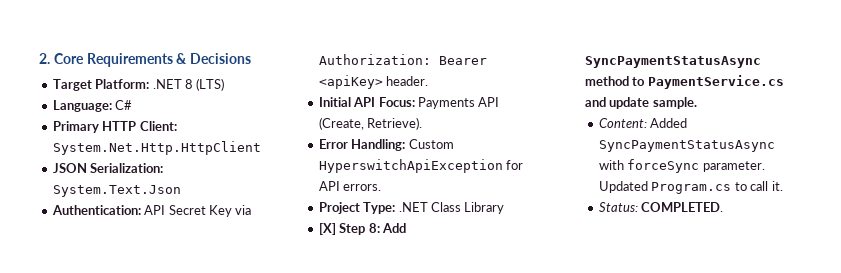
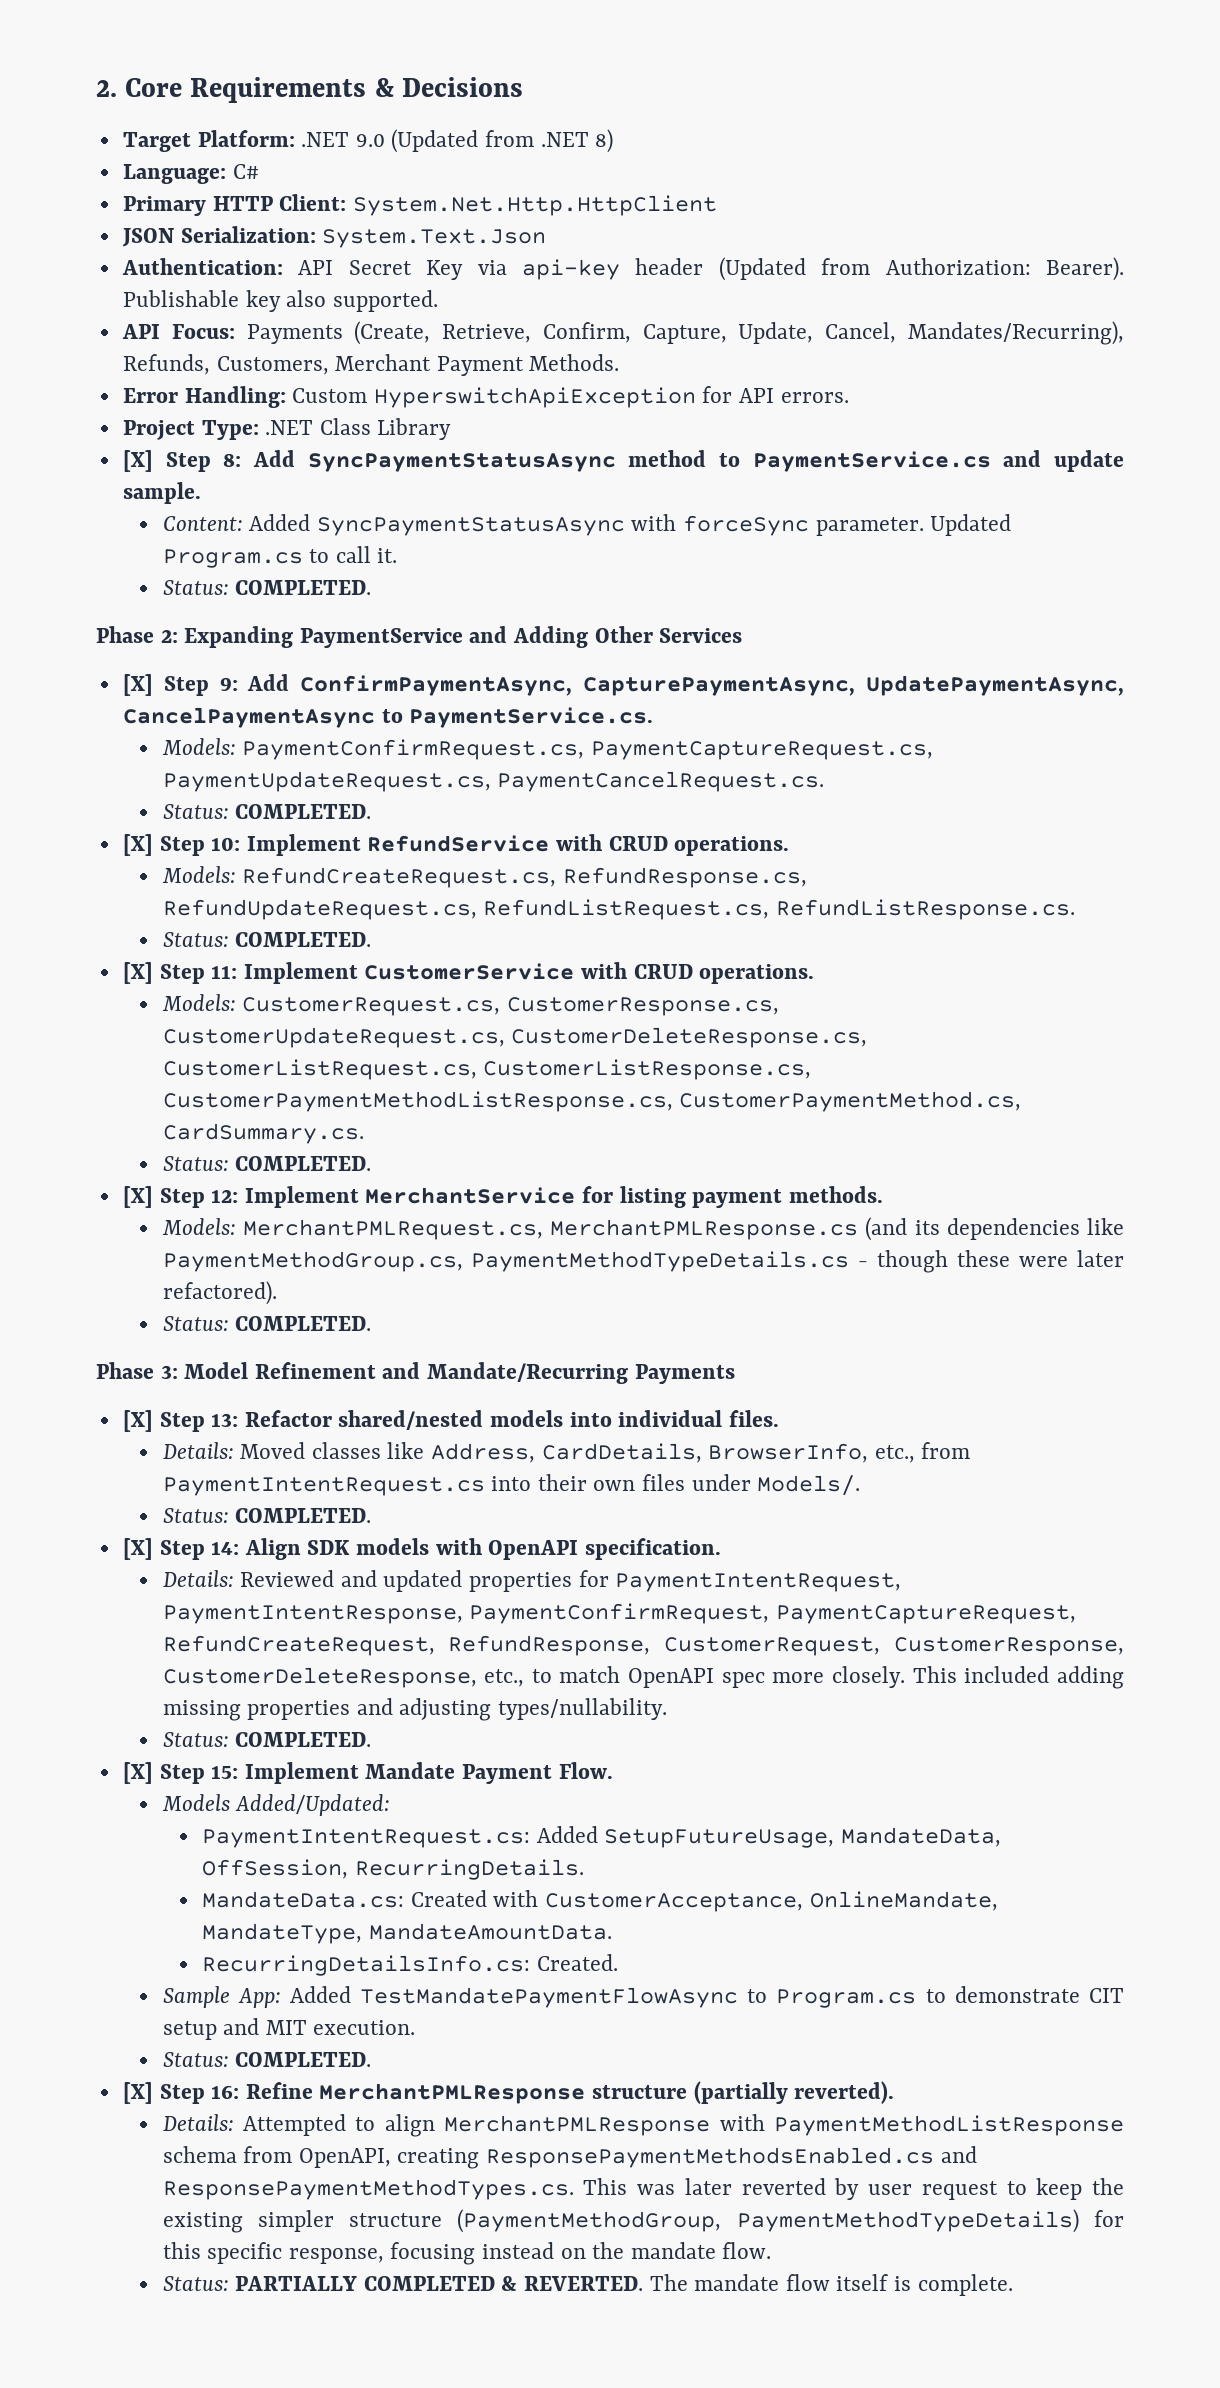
- Target Platform: .NET 8 (LTS)
+ Target Platform: .NET 9.0 (Updated from .NET 8)
- Authentication: API Secret Key via Authorization: Bearer <apiKey> header.
- Initial API Focus: Payments API (Create, Retrieve).
+ Authentication: API Secret Key via api-key header (Updated from Authorization: Bearer). Publishable key also supported.
+ API Focus: Payments (Create, Retrieve, Confirm, Capture, Update, Cancel, Mandates/Recurring), Refunds, Customers, Merchant Payment Methods.
+ Phase 2: Expanding PaymentService and Adding Other Services
+ [X] Step 9: Add ConfirmPaymentAsync, CapturePaymentAsync, UpdatePaymentAsync, CancelPaymentAsync to PaymentService.cs.
+ Models: PaymentConfirmRequest.cs, PaymentCaptureRequest.cs, PaymentUpdateRequest.cs, PaymentCancelRequest.cs.
+ Status: COMPLETED.
+ [X] Step 10: Implement RefundService with CRUD operations.
+ Models: RefundCreateRequest.cs, RefundResponse.cs, RefundUpdateRequest.cs, RefundListRequest.cs, RefundListResponse.cs.
+ Status: COMPLETED.
+ [X] Step 11: Implement CustomerService with CRUD operations.
+ Models: CustomerRequest.cs, CustomerResponse.cs, CustomerUpdateRequest.cs, CustomerDeleteResponse.cs, CustomerListRequest.cs, CustomerListResponse.cs, CustomerPaymentMethodListResponse.cs, CustomerPaymentMethod.cs, CardSummary.cs.
+ Status: COMPLETED.
+ [X] Step 12: Implement MerchantService for listing payment methods.
+ Models: MerchantPMLRequest.cs, MerchantPMLResponse.cs (and its dependencies like PaymentMethodGroup.cs, PaymentMethodTypeDetails.cs - though these were later refactored).
+ Status: COMPLETED.
+ Phase 3: Model Refinement and Mandate/Recurring Payments
+ [X] Step 13: Refactor shared/nested models into individual files.
+ Details: Moved classes like Address, CardDetails, BrowserInfo, etc., from PaymentIntentRequest.cs into their own files under Models/.
+ Status: COMPLETED.
+ [X] Step 14: Align SDK models with OpenAPI specification.
+ Details: Reviewed and updated properties for PaymentIntentRequest, PaymentIntentResponse, PaymentConfirmRequest, PaymentCaptureRequest, RefundCreateRequest, RefundResponse, CustomerRequest, CustomerResponse, CustomerDeleteResponse, etc., to match OpenAPI spec more closely. This included adding missing properties and adjusting types/nullability.
+ Status: COMPLETED.
+ [X] Step 15: Implement Mandate Payment Flow.
+ Models Added/Updated:
+ PaymentIntentRequest.cs: Added SetupFutureUsage, MandateData, OffSession, RecurringDetails.
+ MandateData.cs: Created with CustomerAcceptance, OnlineMandate, MandateType, MandateAmountData.
+ RecurringDetailsInfo.cs: Created.
+ Sample App: Added TestMandatePaymentFlowAsync to Program.cs to demonstrate CIT setup and MIT execution.
+ Status: COMPLETED.
+ [X] Step 16: Refine MerchantPMLResponse structure (partially reverted).
+ Details: Attempted to align MerchantPMLResponse with PaymentMethodListResponse schema from OpenAPI, creating ResponsePaymentMethodsEnabled.cs and ResponsePaymentMethodTypes.cs. This was later reverted by user request to keep the existing simpler structure (PaymentMethodGroup, PaymentMethodTypeDetails) for this specific response, focusing instead on the mandate flow.
+ Status: PARTIALLY COMPLETED & REVERTED. The mandate flow itself is complete.

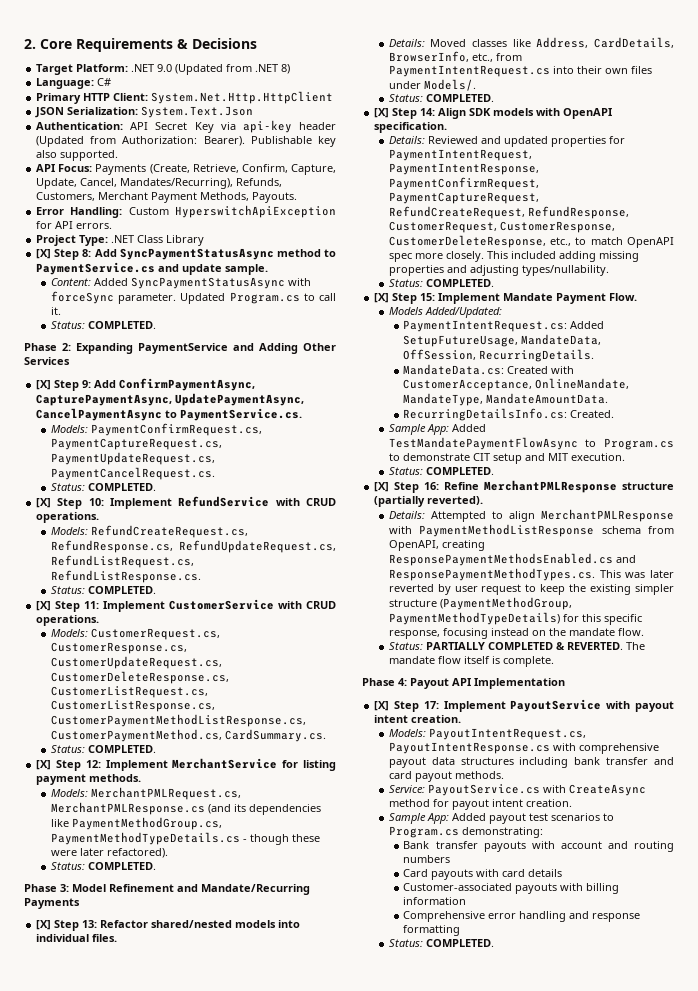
- API Focus: Payments (Create, Retrieve, Confirm, Capture, Update, Cancel, Mandates/Recurring), Refunds, Customers, Merchant Payment Methods.
+ API Focus: Payments (Create, Retrieve, Confirm, Capture, Update, Cancel, Mandates/Recurring), Refunds, Customers, Merchant Payment Methods, Payouts.
+ Phase 4: Payout API Implementation
+ [X] Step 17: Implement PayoutService with payout intent creation.
+ Models: PayoutIntentRequest.cs, PayoutIntentResponse.cs with comprehensive payout data structures including bank transfer and card payout methods.
+ Service: PayoutService.cs with CreateAsync method for payout intent creation.
+ Sample App: Added payout test scenarios to Program.cs demonstrating:
+ Bank transfer payouts with account and routing numbers
+ Card payouts with card details
+ Customer-associated payouts with billing information
+ Comprehensive error handling and response formatting
+ Status: COMPLETED.

